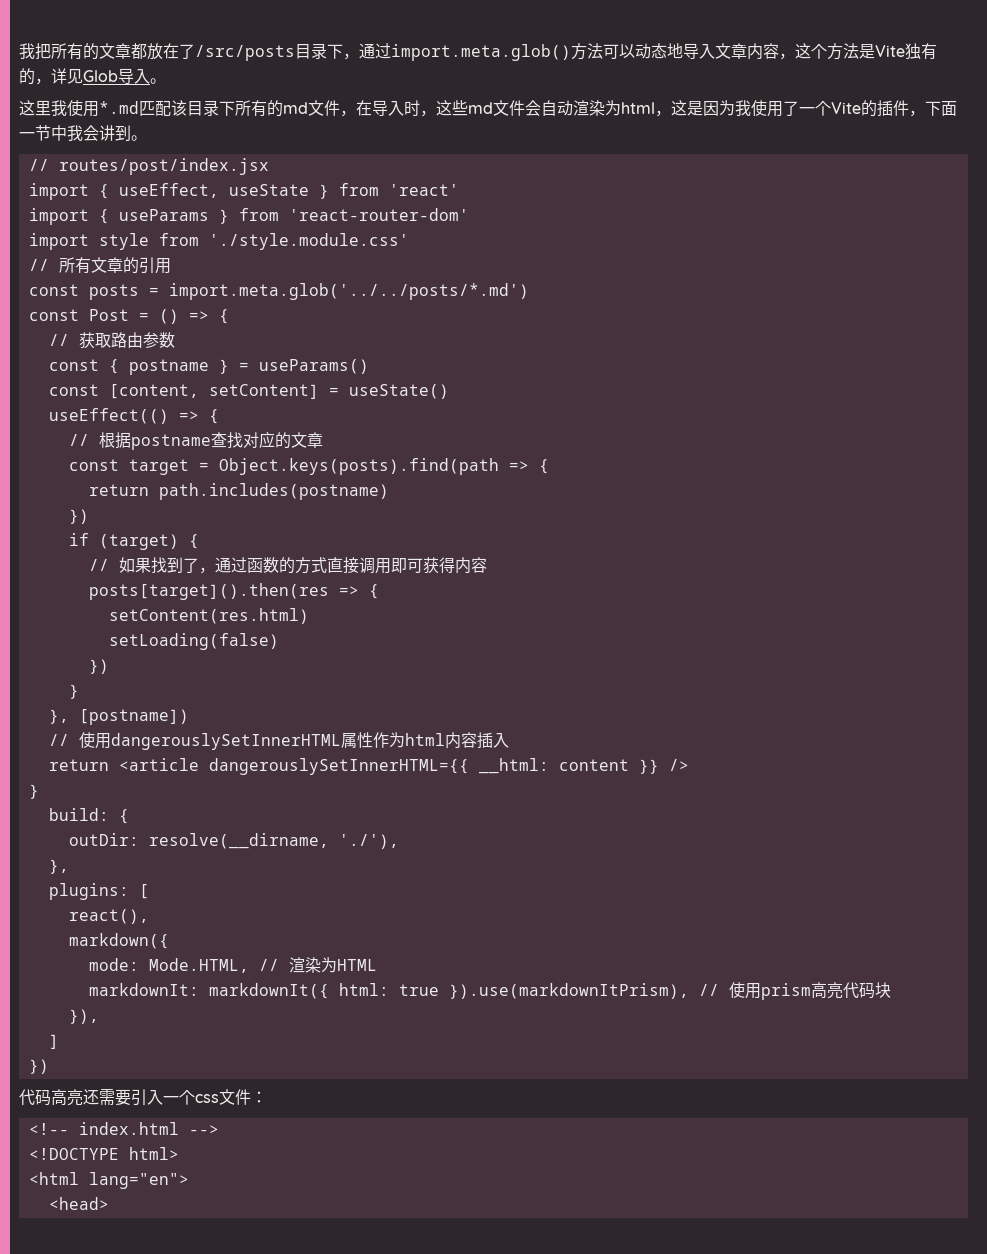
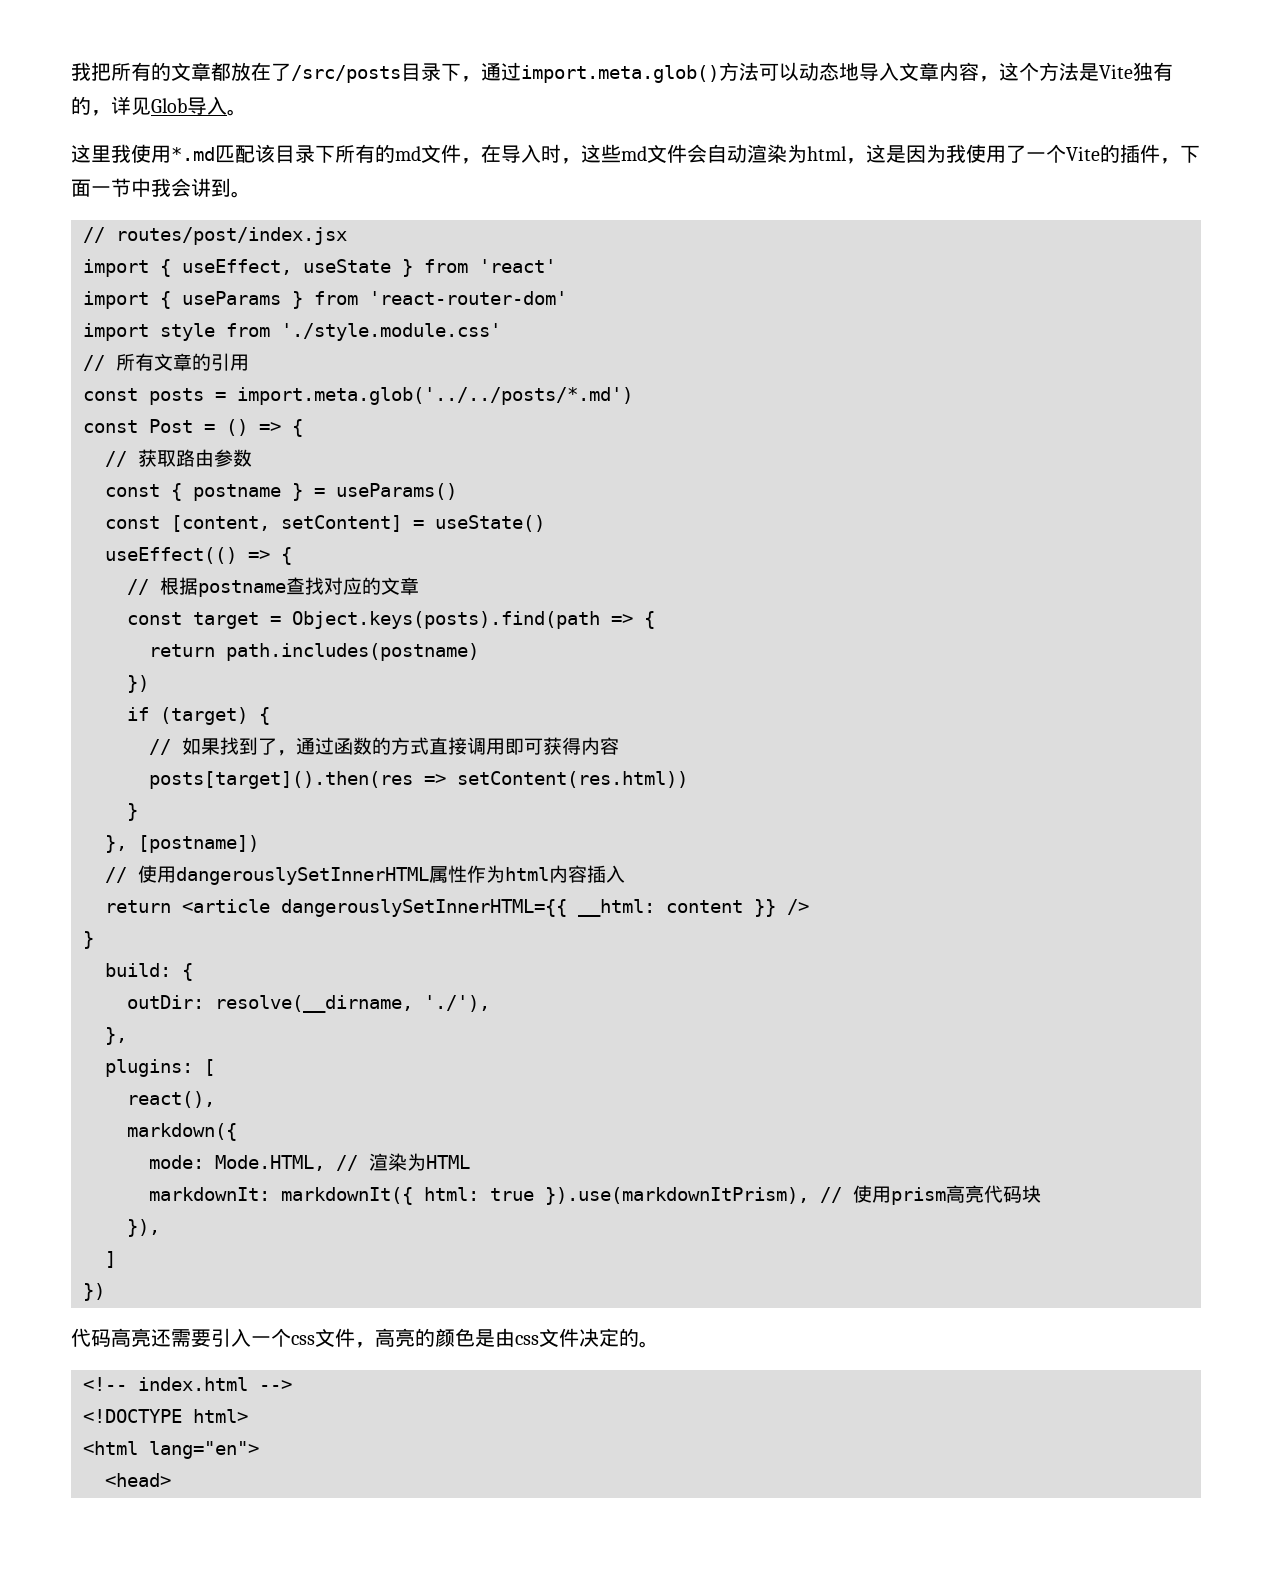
- posts[target]().then(res => {
- setContent(res.html)
- setLoading(false)
- })
+ posts[target]().then(res => setContent(res.html))
- 代码高亮还需要引入一个css文件：
+ 代码高亮还需要引入一个css文件，高亮的颜色是由css文件决定的。

